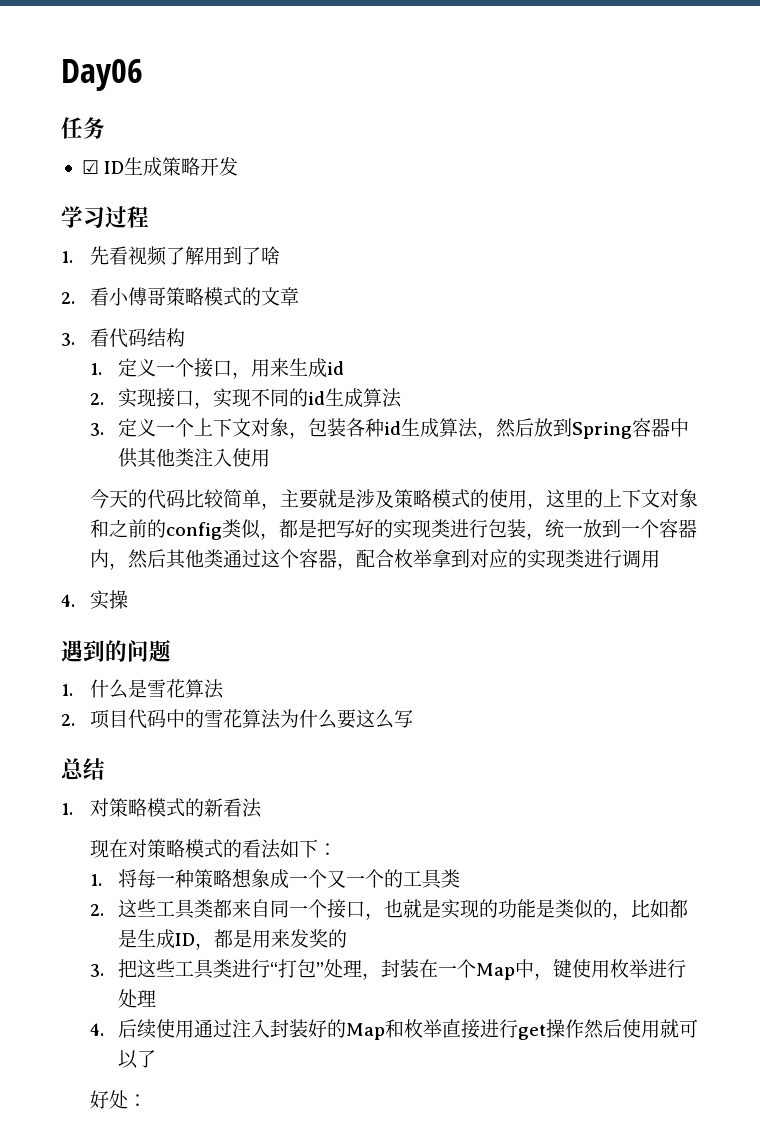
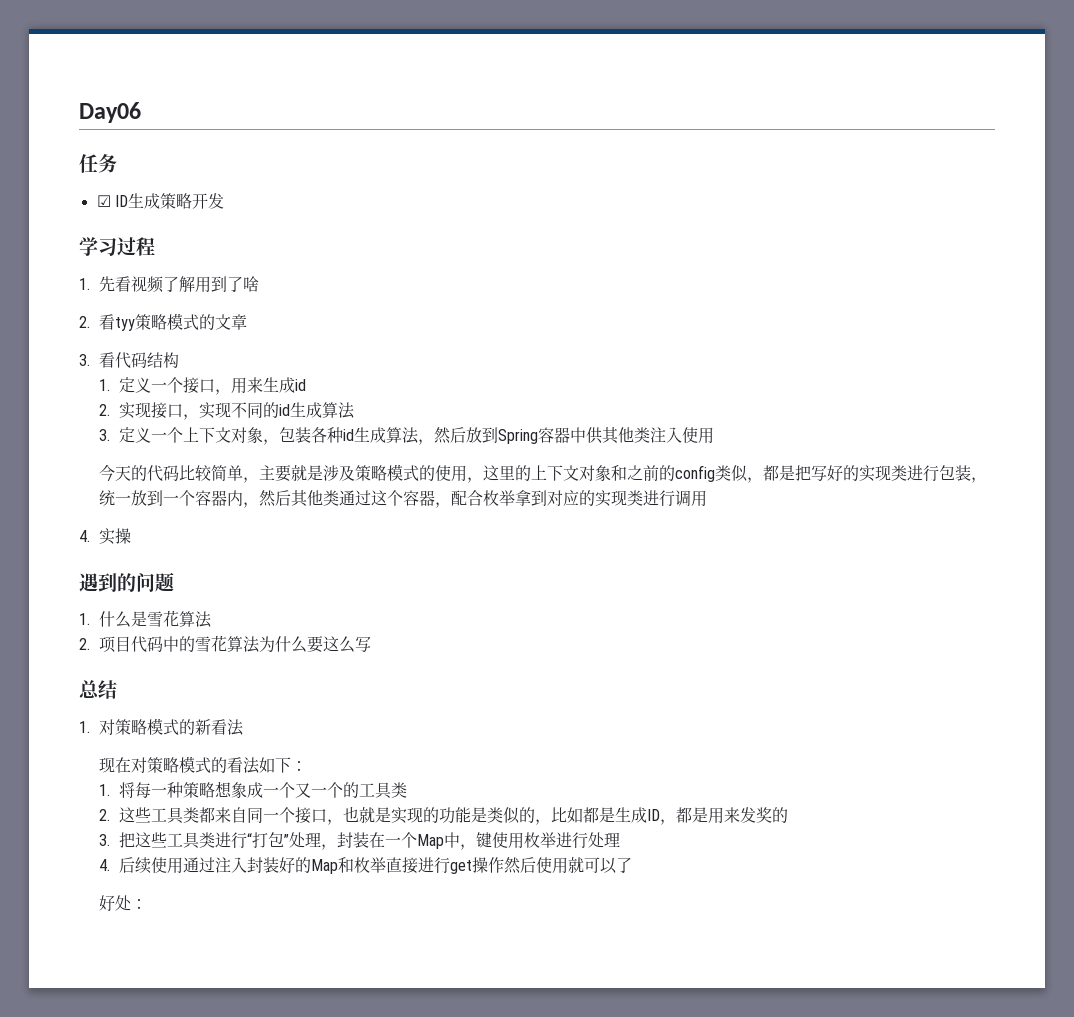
- 2.看小傅哥策略模式的文章
+ 2.看tyy策略模式的文章

